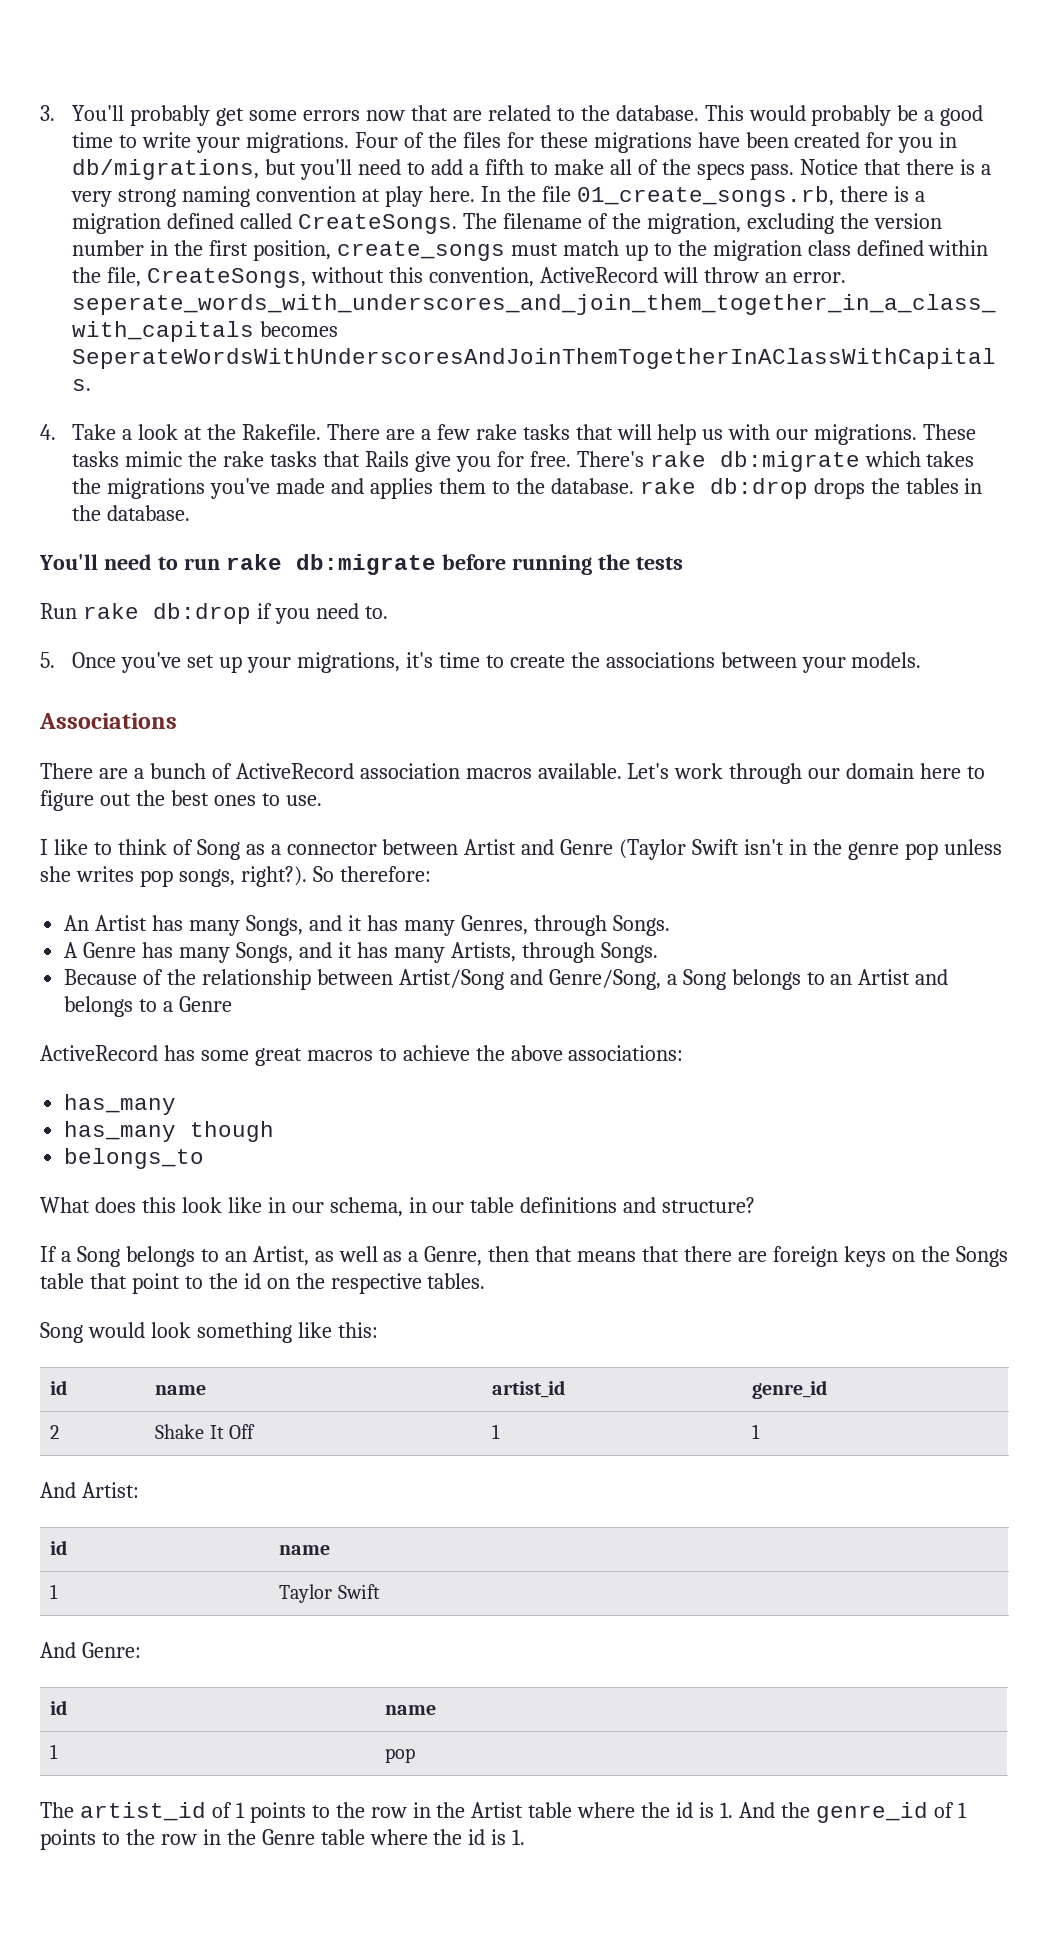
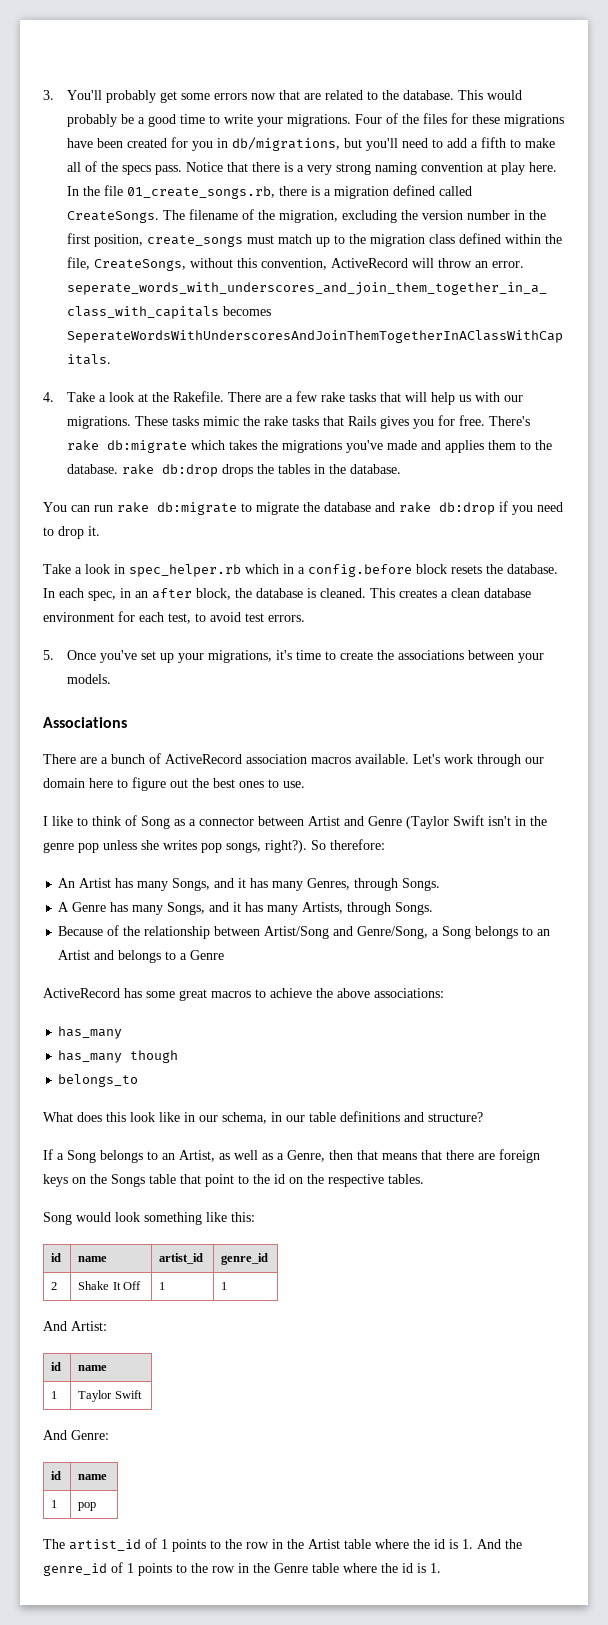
- These tasks mimic the rake tasks that Rails give you for free.
+ These tasks mimic the rake tasks that Rails gives you for free.
- You'll need to run rake db:migrate before running the tests
- Run rake db:drop if you need to.
+ You can run rake db:migrate to migrate the database and rake db:drop if you need to drop it.
+ Take a look in spec_helper.rb which in a config.before block resets the database. In each spec, in an after block, the database is cleaned. This creates a clean database environment for each test, to avoid test errors.

